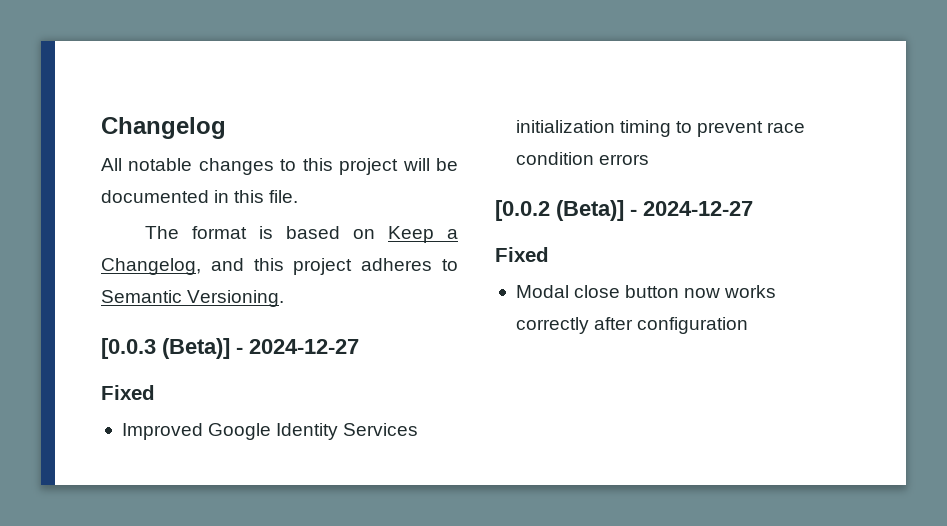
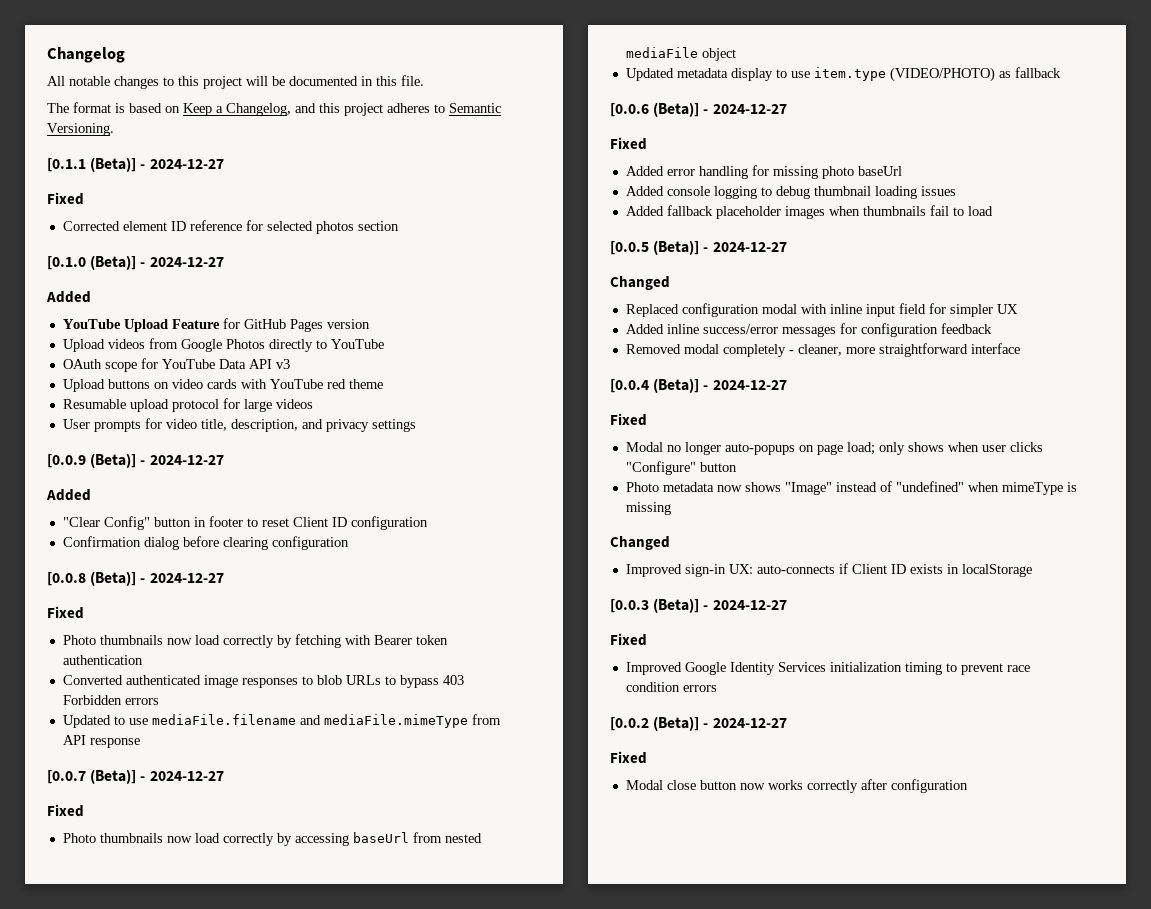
+ [0.1.1 (Beta)] - 2024-12-27
+ Fixed
+ Corrected element ID reference for selected photos section
+ [0.1.0 (Beta)] - 2024-12-27
+ Added
+ YouTube Upload Feature for GitHub Pages version
+ Upload videos from Google Photos directly to YouTube
+ OAuth scope for YouTube Data API v3
+ Upload buttons on video cards with YouTube red theme
+ Resumable upload protocol for large videos
+ User prompts for video title, description, and privacy settings
+ [0.0.9 (Beta)] - 2024-12-27
+ Added
+ "Clear Config" button in footer to reset Client ID configuration
+ Confirmation dialog before clearing configuration
+ [0.0.8 (Beta)] - 2024-12-27
+ Fixed
+ Photo thumbnails now load correctly by fetching with Bearer token authentication
+ Converted authenticated image responses to blob URLs to bypass 403 Forbidden errors
+ Updated to use mediaFile.filename and mediaFile.mimeType from API response
+ [0.0.7 (Beta)] - 2024-12-27
+ Fixed
+ Photo thumbnails now load correctly by accessing baseUrl from nested mediaFile object
+ Updated metadata display to use item.type (VIDEO/PHOTO) as fallback
+ [0.0.6 (Beta)] - 2024-12-27
+ Fixed
+ Added error handling for missing photo baseUrl
+ Added console logging to debug thumbnail loading issues
+ Added fallback placeholder images when thumbnails fail to load
+ [0.0.5 (Beta)] - 2024-12-27
+ Changed
+ Replaced configuration modal with inline input field for simpler UX
+ Added inline success/error messages for configuration feedback
+ Removed modal completely - cleaner, more straightforward interface
+ [0.0.4 (Beta)] - 2024-12-27
+ Fixed
+ Modal no longer auto-popups on page load; only shows when user clicks "Configure" button
+ Photo metadata now shows "Image" instead of "undefined" when mimeType is missing
+ Changed
+ Improved sign-in UX: auto-connects if Client ID exists in localStorage

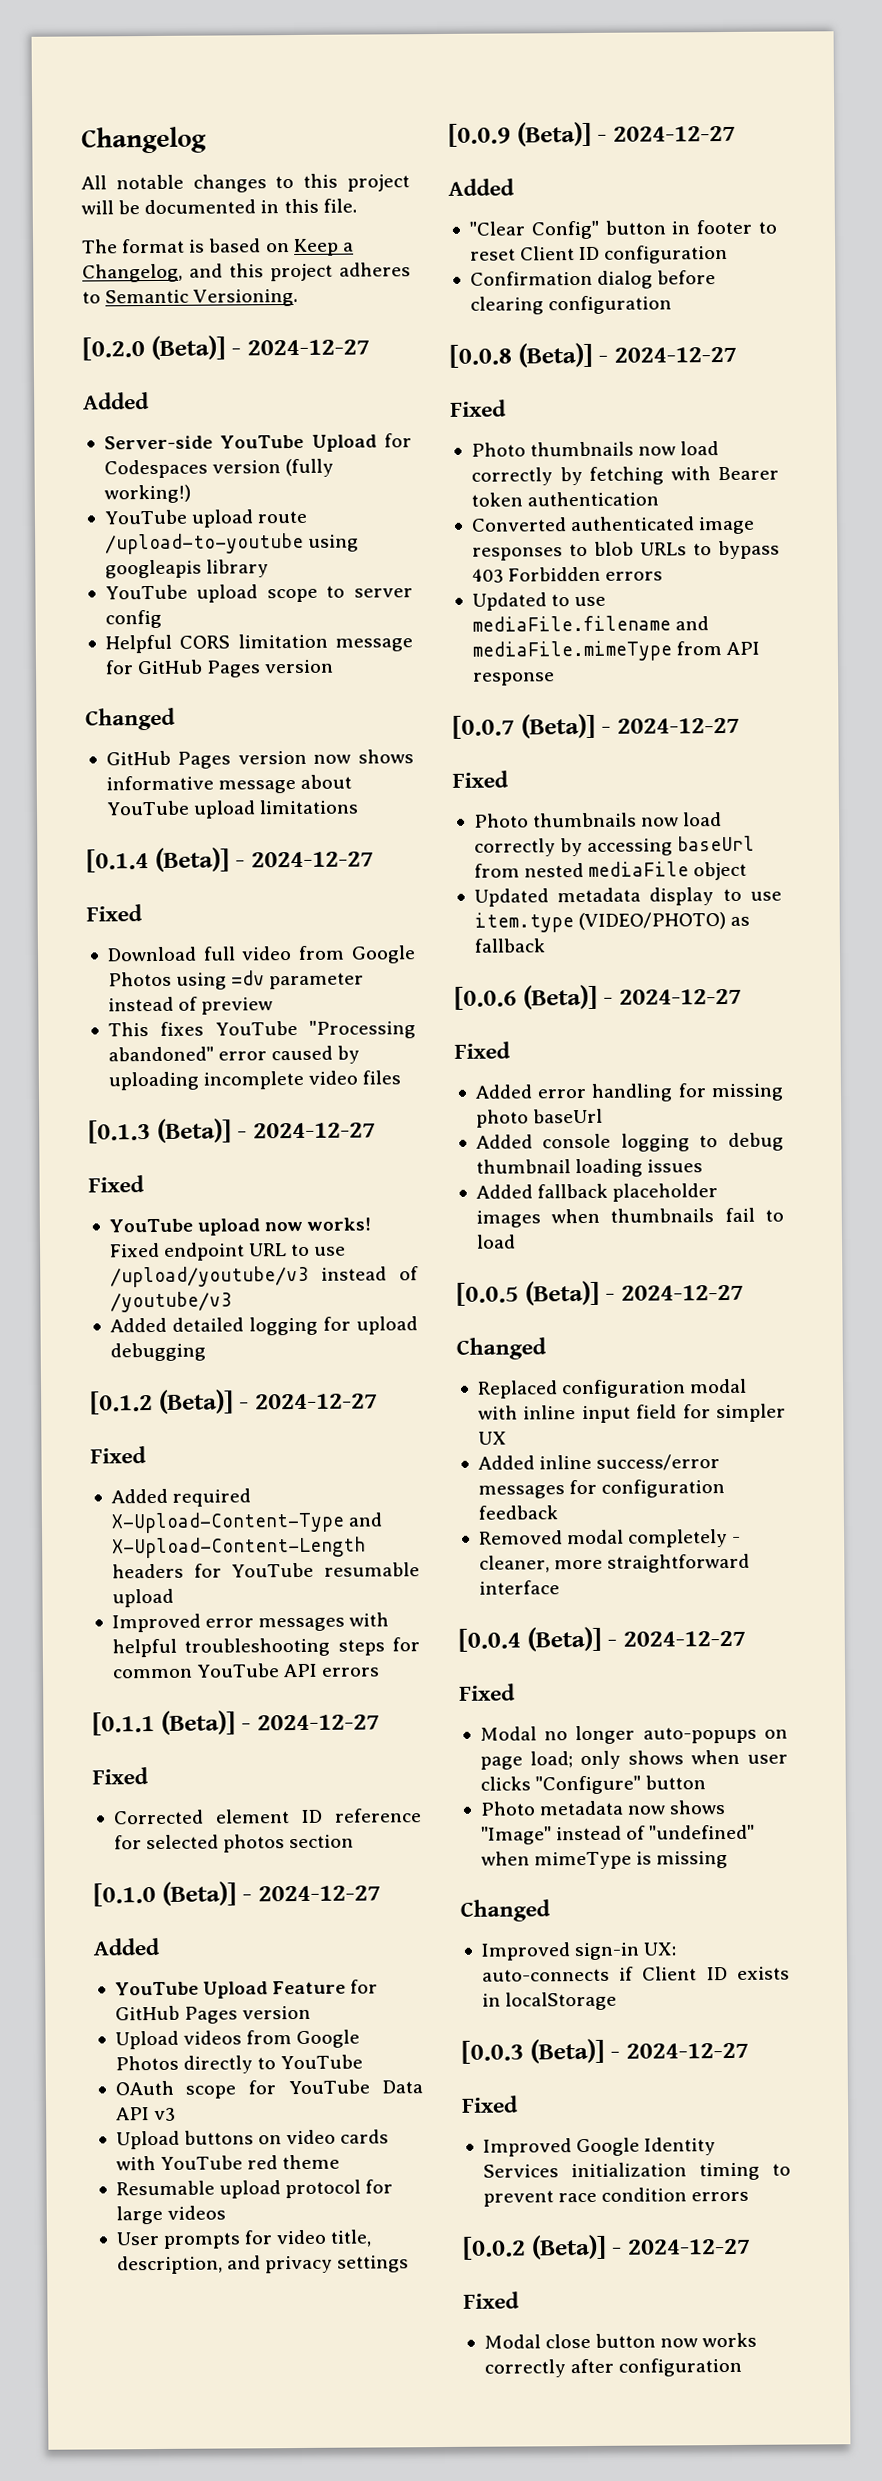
+ [0.2.0 (Beta)] - 2024-12-27
+ Added
+ Server-side YouTube Upload for Codespaces version (fully working!)
+ YouTube upload route /upload-to-youtube using googleapis library
+ YouTube upload scope to server config
+ Helpful CORS limitation message for GitHub Pages version
+ Changed
+ GitHub Pages version now shows informative message about YouTube upload limitations
+ [0.1.4 (Beta)] - 2024-12-27
+ Fixed
+ Download full video from Google Photos using =dv parameter instead of preview
+ This fixes YouTube "Processing abandoned" error caused by uploading incomplete video files
+ [0.1.3 (Beta)] - 2024-12-27
+ Fixed
+ YouTube upload now works! Fixed endpoint URL to use /upload/youtube/v3 instead of /youtube/v3
+ Added detailed logging for upload debugging
+ [0.1.2 (Beta)] - 2024-12-27
+ Fixed
+ Added required X-Upload-Content-Type and X-Upload-Content-Length headers for YouTube resumable upload
+ Improved error messages with helpful troubleshooting steps for common YouTube API errors

